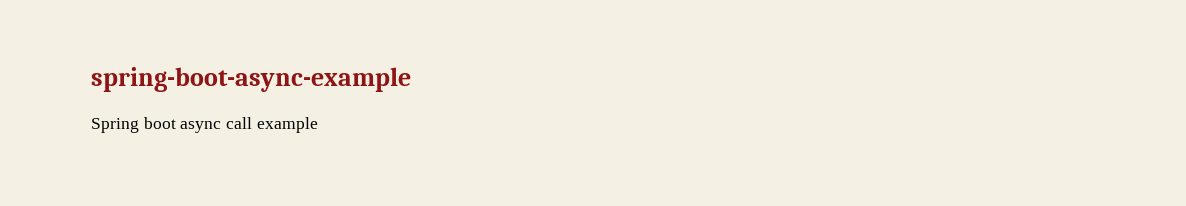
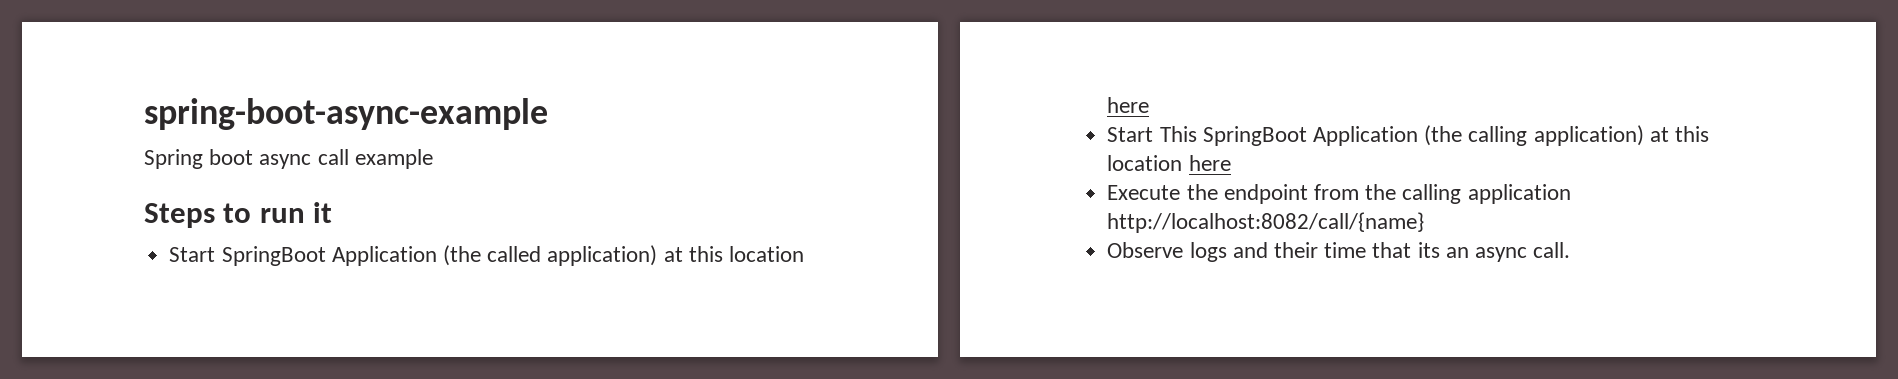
+ Steps to run it
+ Start SpringBoot Application (the called application) at this location here
+ Start This SpringBoot Application (the calling application) at this location here
+ Execute the endpoint from the calling application http://localhost:8082/call/{name}
+ Observe logs and their time that its an async call.

